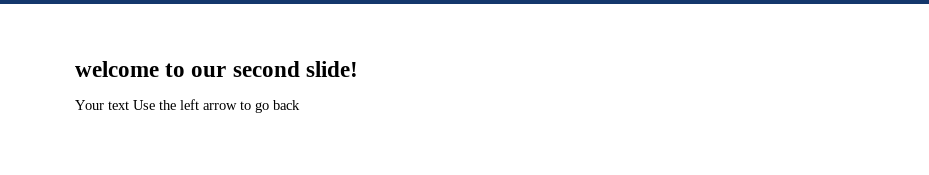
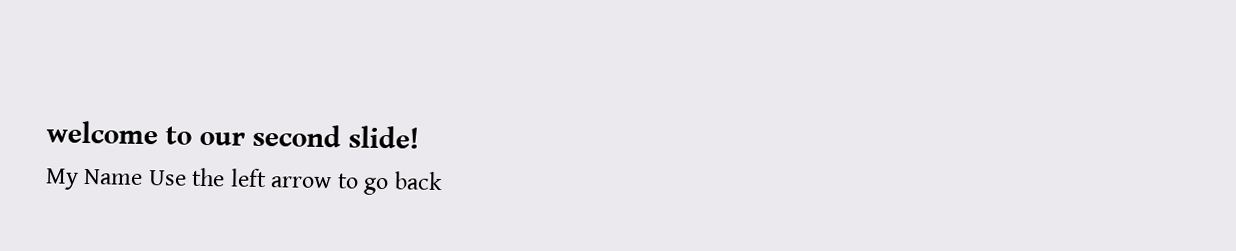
- Your text Use the left arrow to go back
+ My Name Use the left arrow to go back

